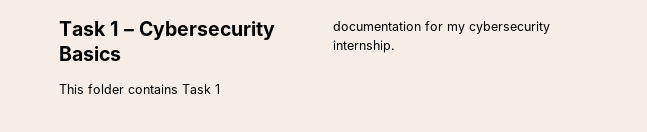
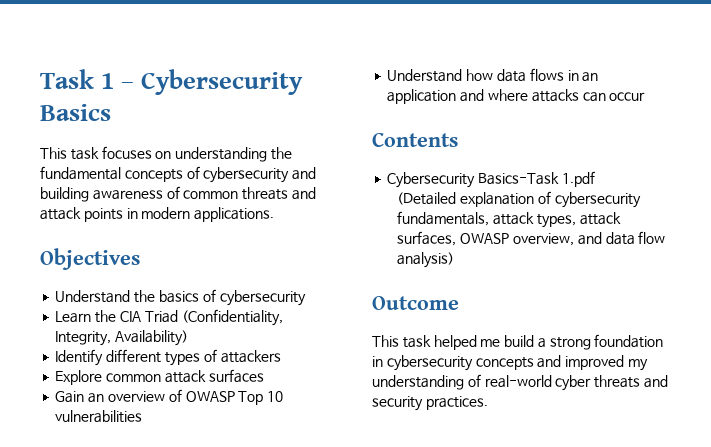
- This folder contains Task 1 documentation for my cybersecurity internship.
+ This task focuses on understanding the fundamental concepts of cybersecurity and building awareness of common threats and attack points in modern applications.
+ Objectives
+ Understand the basics of cybersecurity
+ Learn the CIA Triad (Confidentiality, Integrity, Availability)
+ Identify different types of attackers
+ Explore common attack surfaces
+ Gain an overview of OWASP Top 10 vulnerabilities
+ Understand how data flows in an application and where attacks can occur
+ Contents
+ Cybersecurity Basics-Task 1.pdf
+ (Detailed explanation of cybersecurity fundamentals, attack types, attack surfaces, OWASP overview, and data flow analysis)
+ Outcome
+ This task helped me build a strong foundation in cybersecurity concepts and improved my understanding of real-world cyber threats and security practices.

